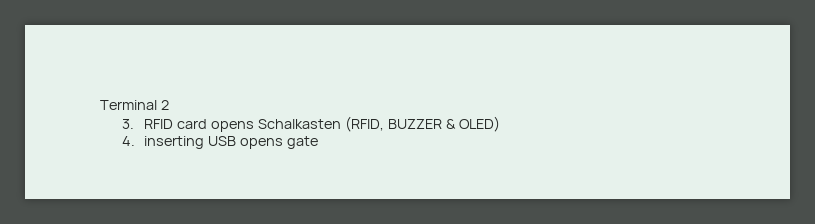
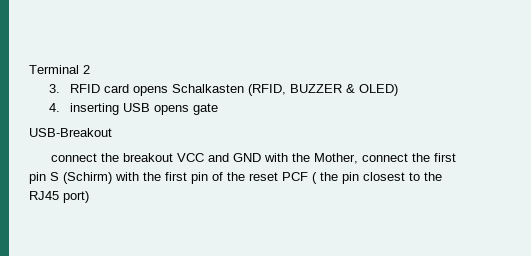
+ USB-Breakout
+ connect the breakout VCC and GND with the Mother, connect the first pin S (Schirm) with the first pin of the reset PCF ( the pin closest to the RJ45 port)

